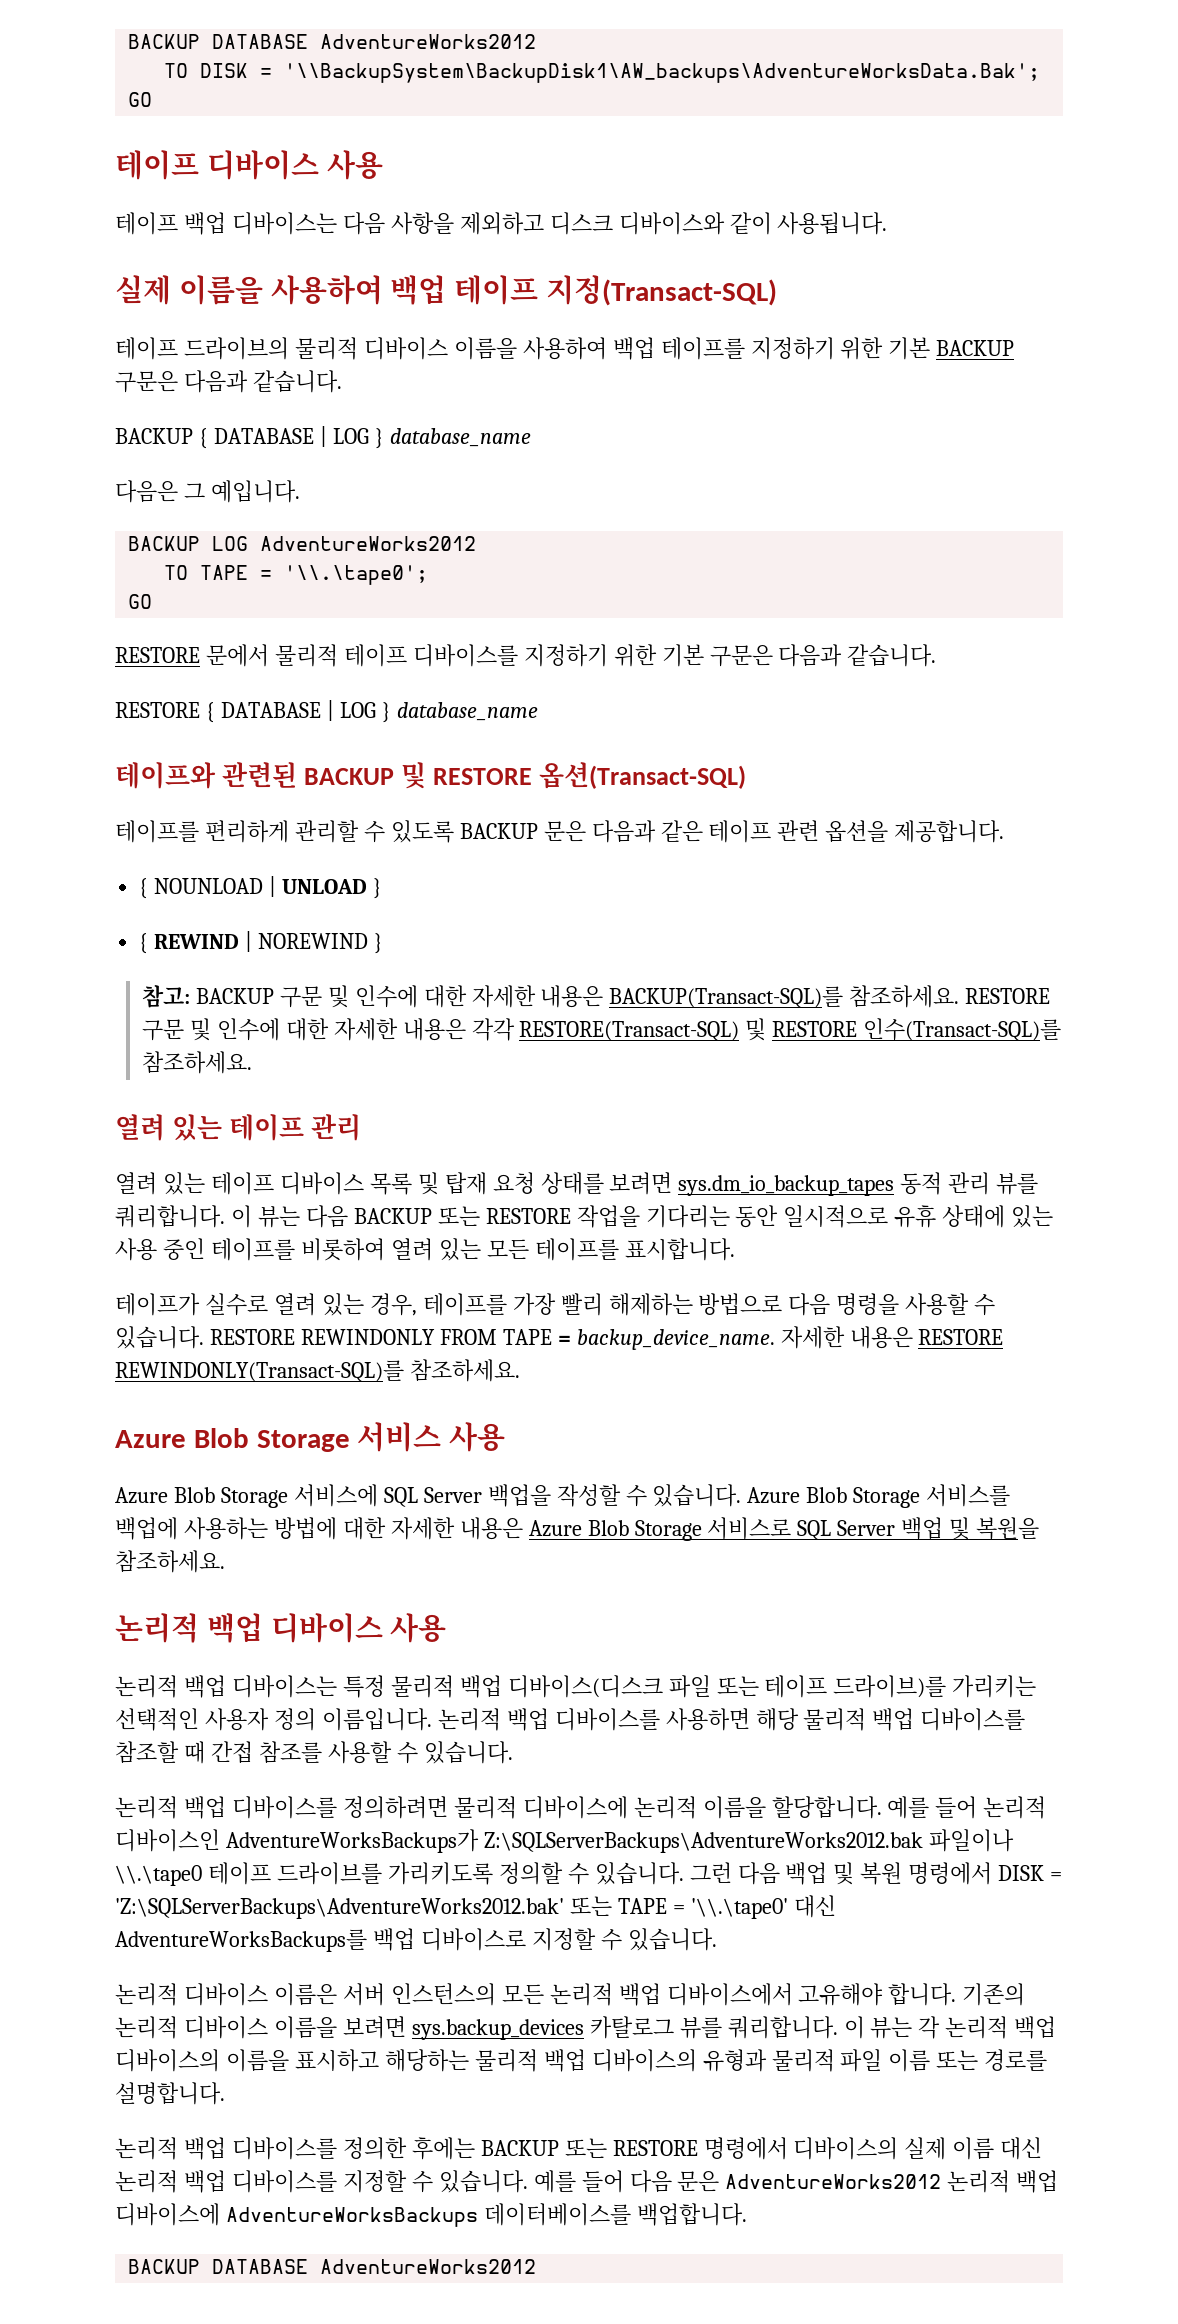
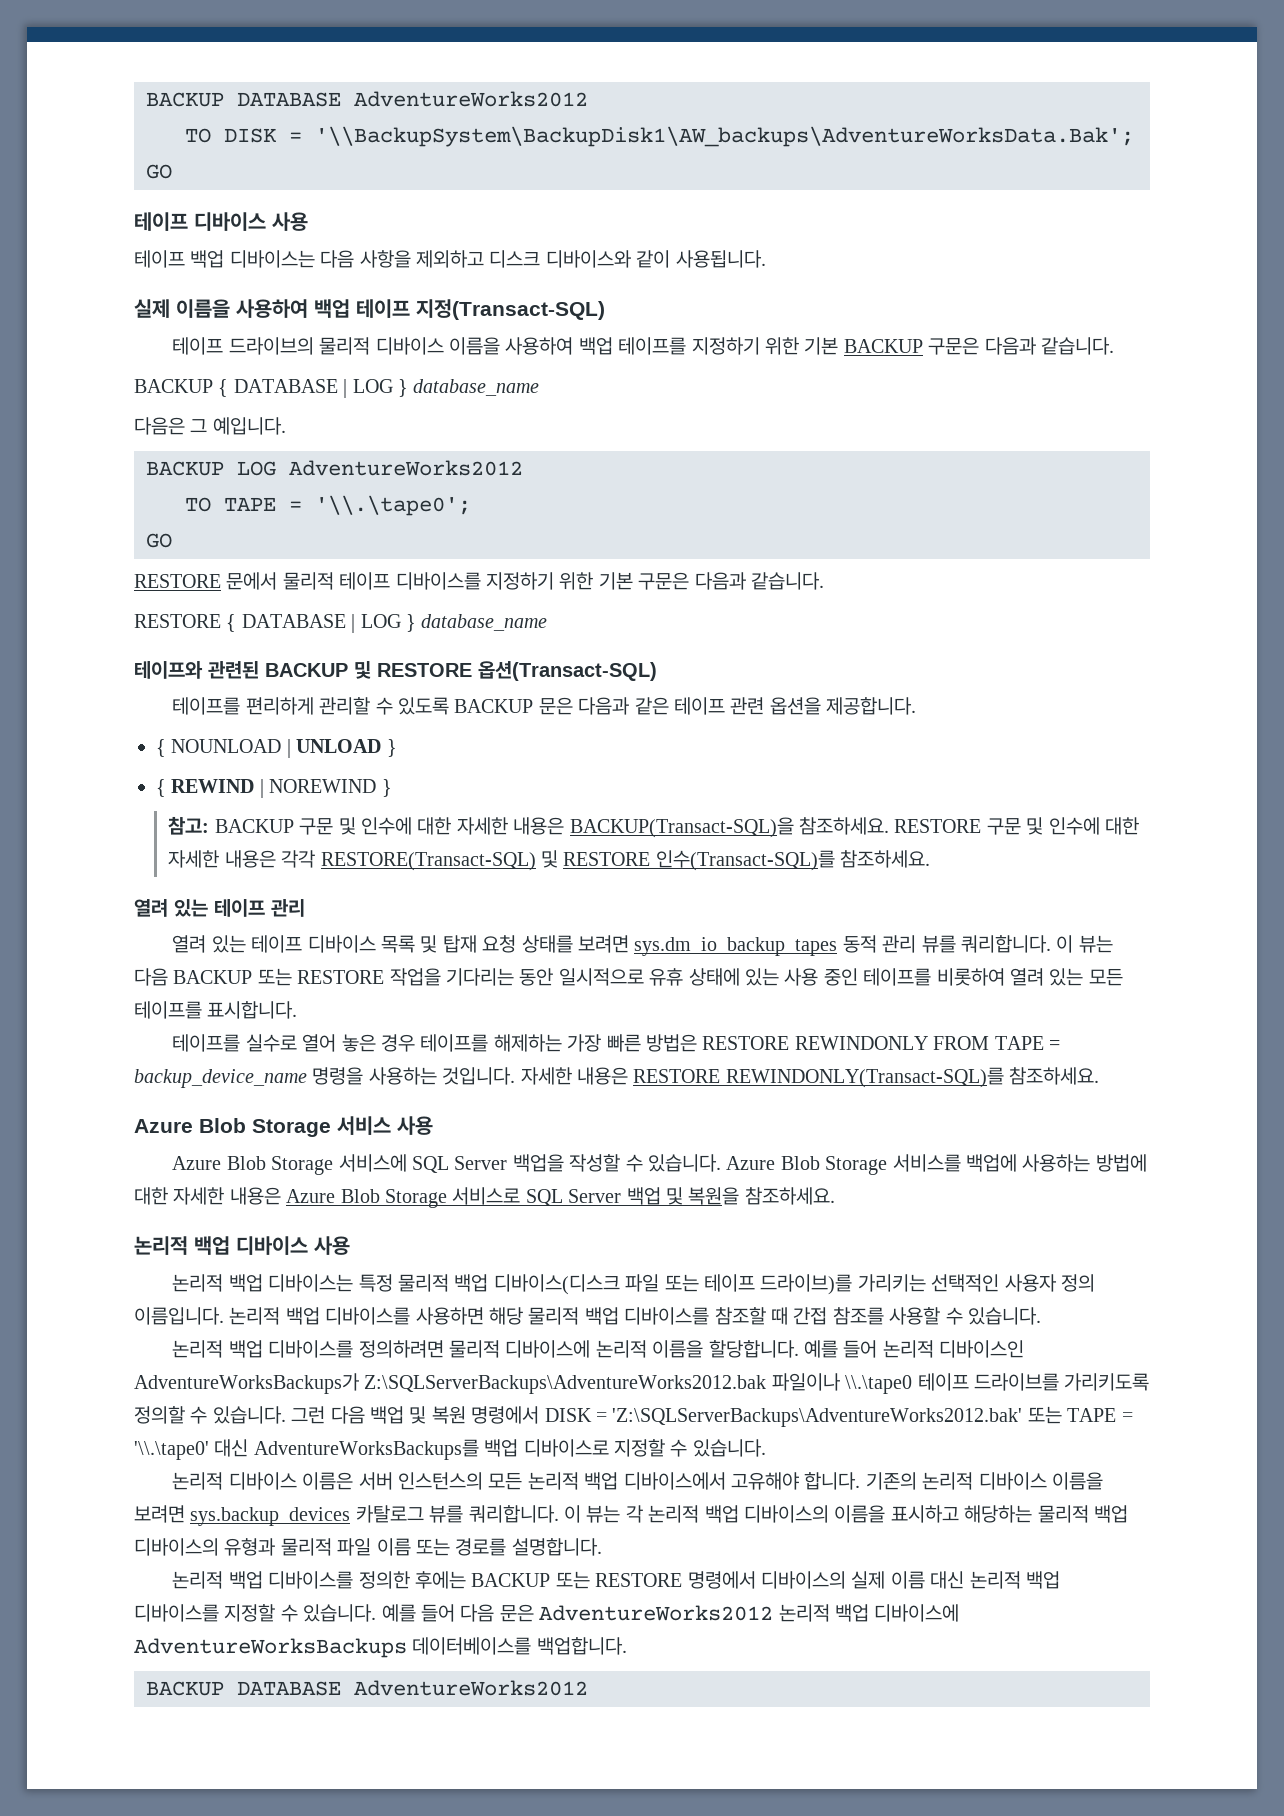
- 참고: BACKUP 구문 및 인수에 대한 자세한 내용은 BACKUP(Transact-SQL)를 참조하세요.
+ 참고: BACKUP 구문 및 인수에 대한 자세한 내용은 BACKUP(Transact-SQL)을 참조하세요.
- 테이프가 실수로 열려 있는 경우, 테이프를 가장 빨리 해제하는 방법으로 다음 명령을 사용할 수 있습니다. RESTORE REWINDONLY FROM TAPE = backup_device_name.
+ 테이프를 실수로 열어 놓은 경우 테이프를 해제하는 가장 빠른 방법은 RESTORE REWINDONLY FROM TAPE = backup_device_name 명령을 사용하는 것입니다.

